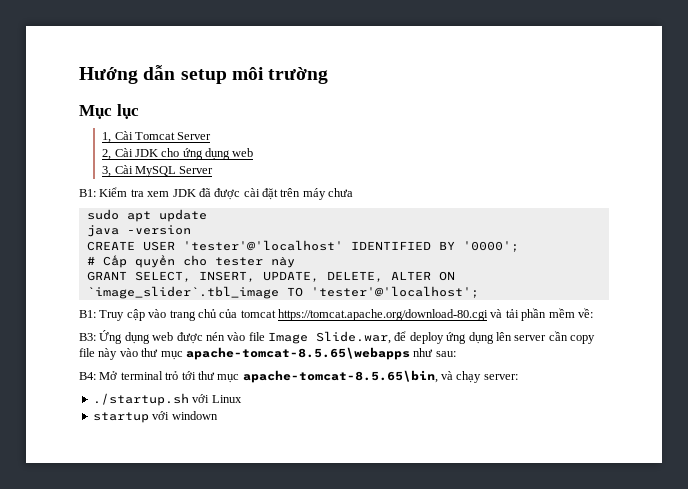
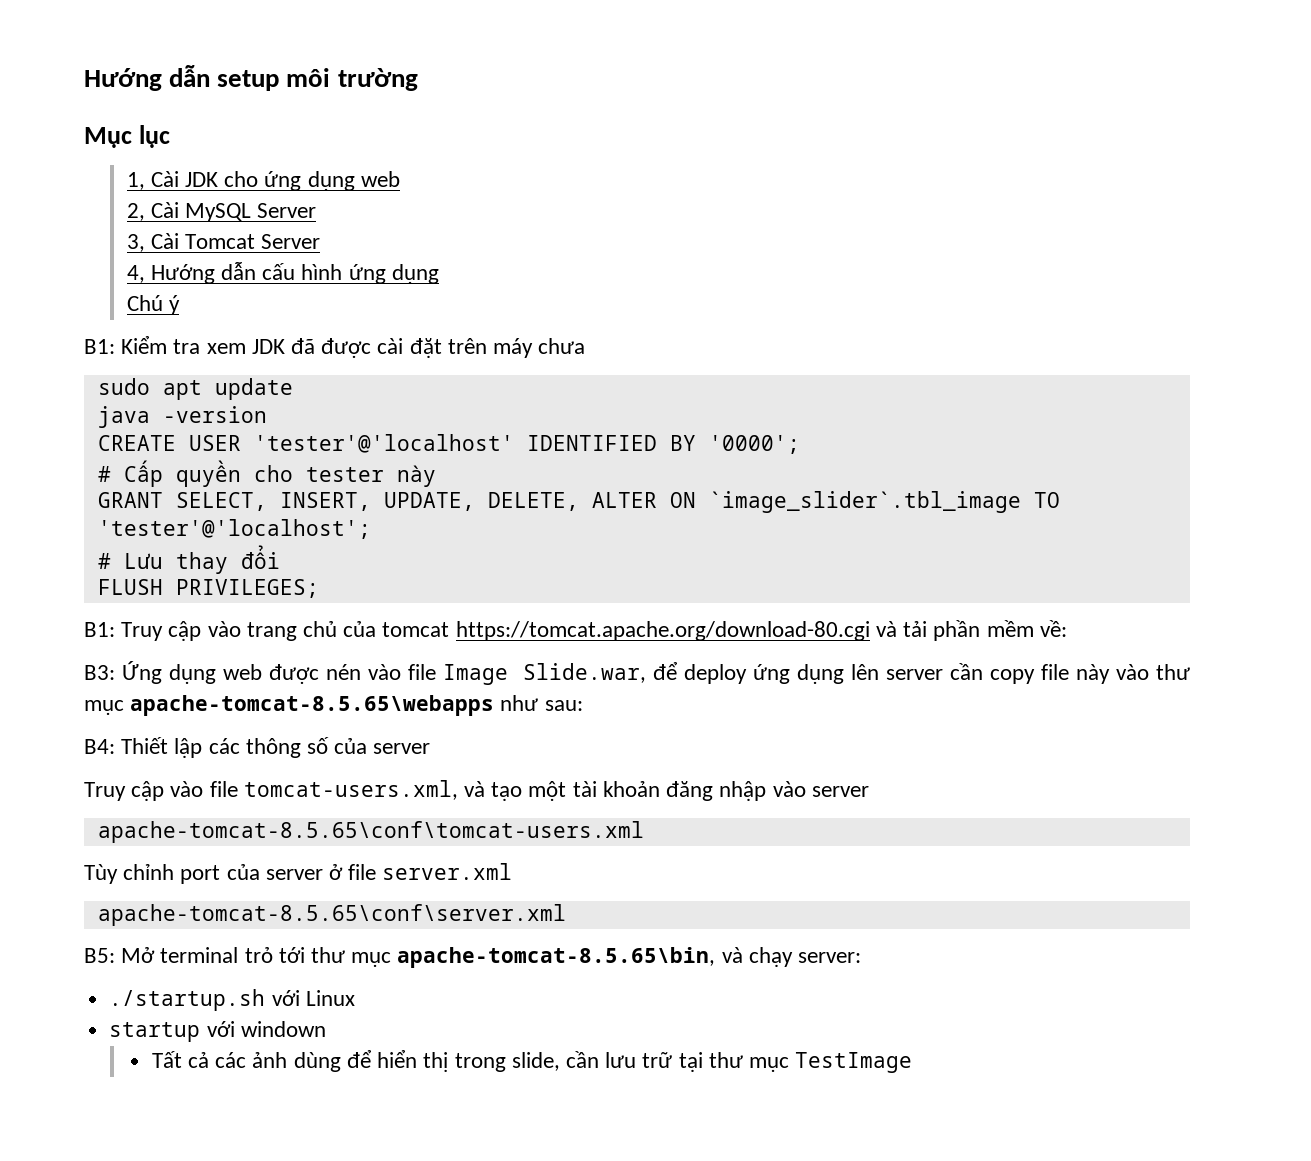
- 1, Cài Tomcat Server
- 2, Cài JDK cho ứng dụng web
+ 1, Cài JDK cho ứng dụng web
- 3, Cài MySQL Server
+ 2, Cài MySQL Server
+ 3, Cài Tomcat Server
+ 4, Hướng dẫn cấu hình ứng dụng
+ Chú ý
+ # Lưu thay đổi
+ FLUSH PRIVILEGES;
- B4: Mở terminal trỏ tới thư mục apache-tomcat-8.5.65\bin, và chạy server:
+ B4: Thiết lập các thông số của server
+ Truy cập vào file tomcat-users.xml, và tạo một tài khoản đăng nhập vào server
+ apache-tomcat-8.5.65\conf\tomcat-users.xml
+ Tùy chỉnh port của server ở file server.xml
+ apache-tomcat-8.5.65\conf\server.xml
+ B5: Mở terminal trỏ tới thư mục apache-tomcat-8.5.65\bin, và chạy server:
+ Tất cả các ảnh dùng để hiển thị trong slide, cần lưu trữ tại thư mục TestImage

